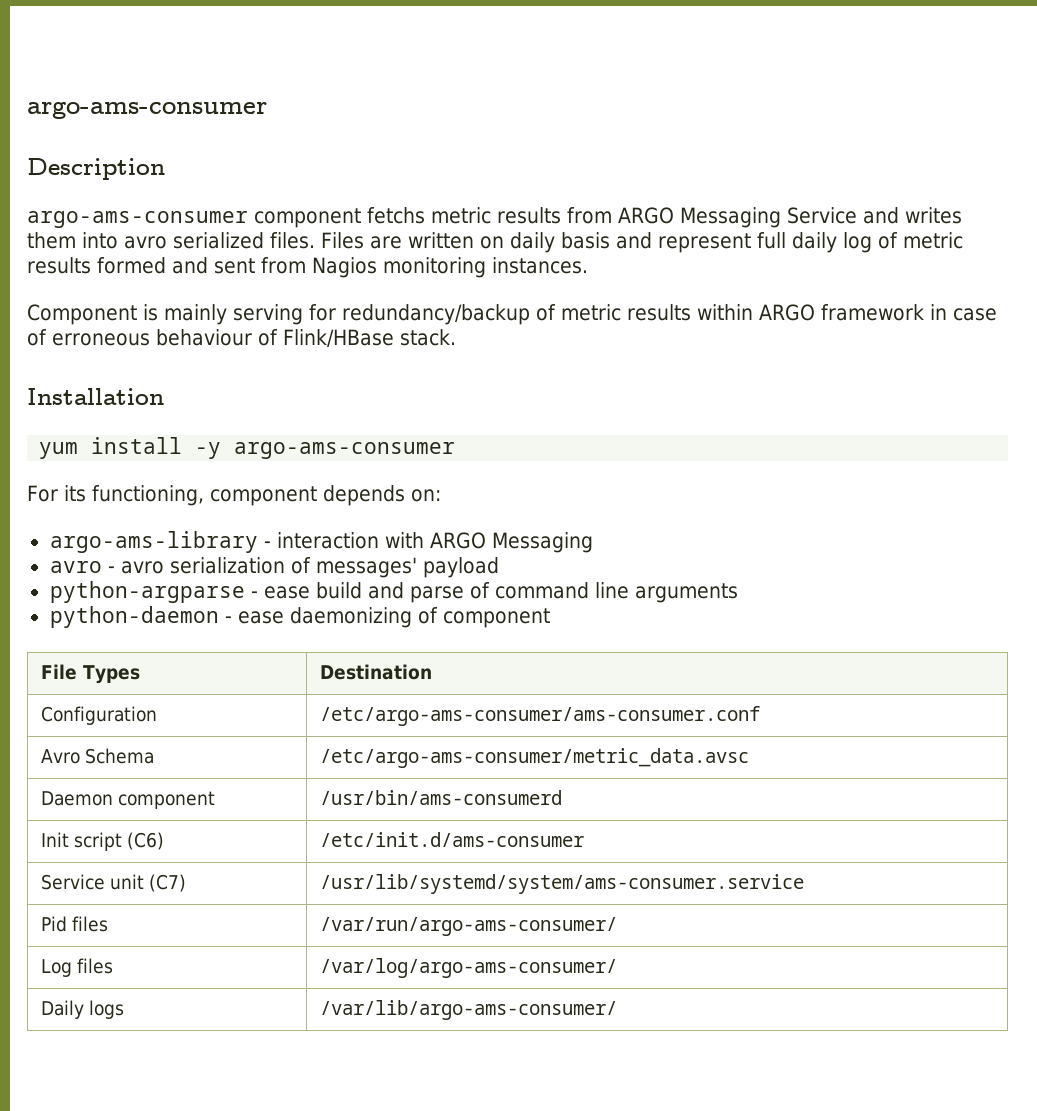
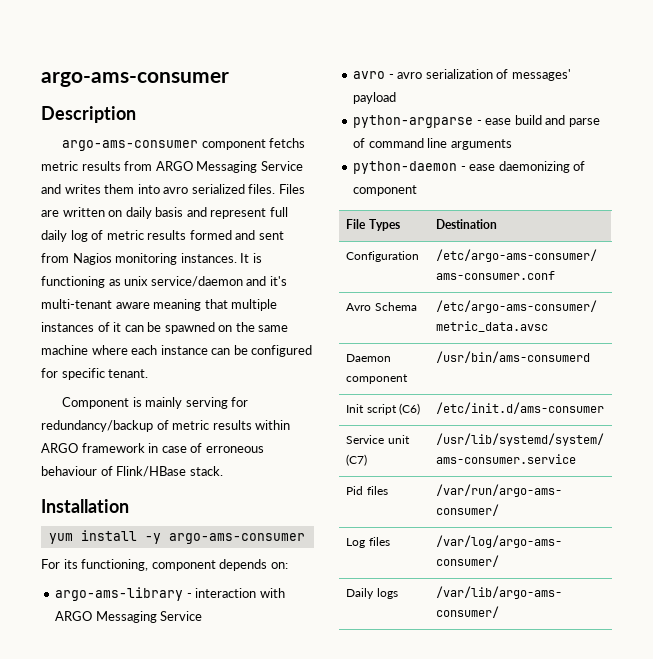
+ It is functioning as unix service/daemon and it's multi-tenant aware meaning that multiple instances of it can be spawned on the same machine where each instance can be configured for specific tenant.
- argo-ams-library - interaction with ARGO Messaging
+ argo-ams-library - interaction with ARGO Messaging Service

